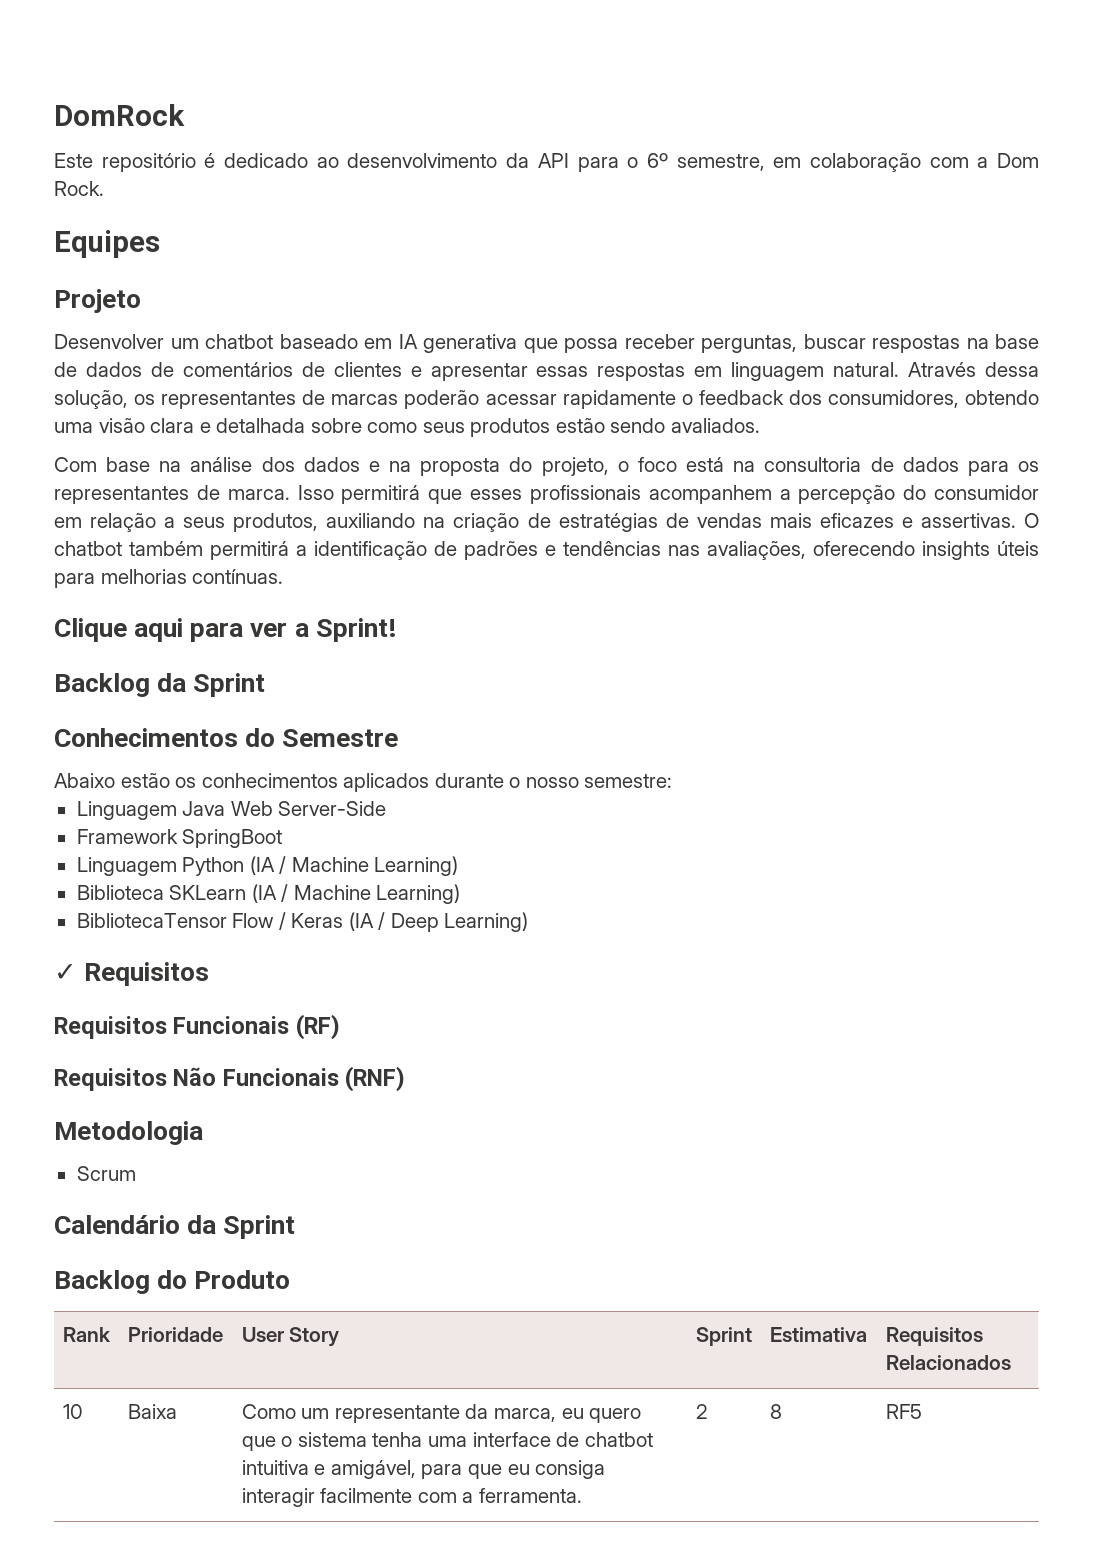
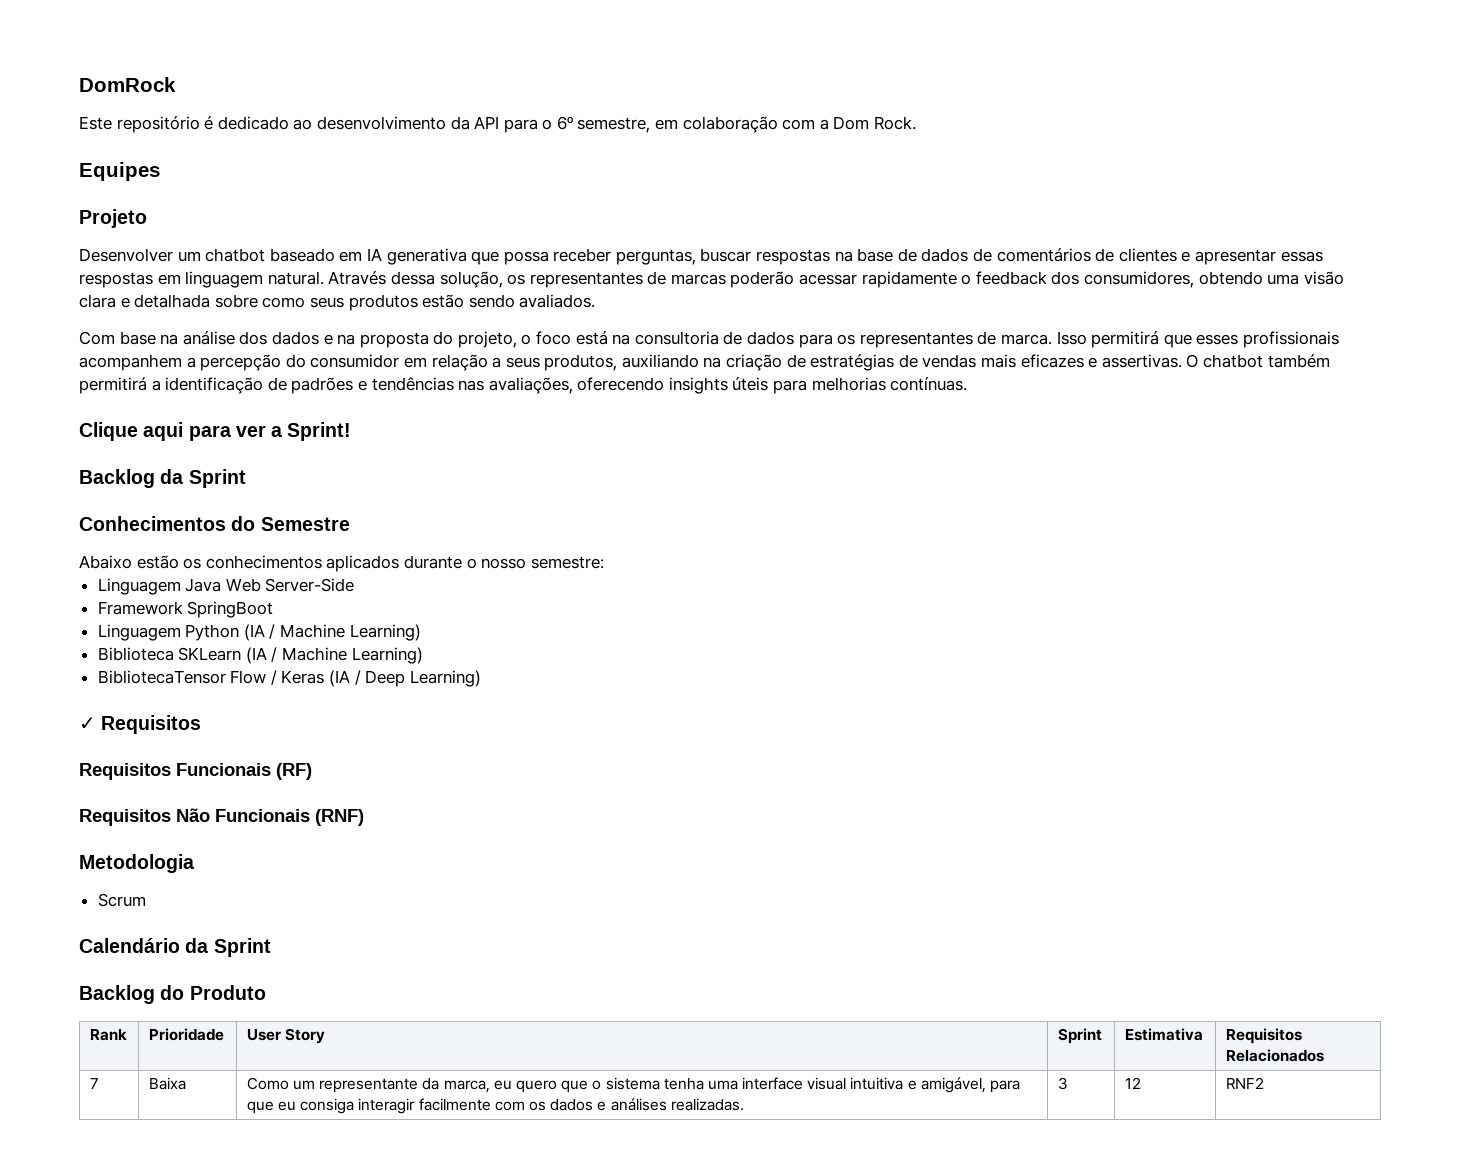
- 10 | Baixa | Como um representante da marca, eu quero que o sistema tenha uma interface de chatbot intuitiva e amigável, para que eu consiga interagir facilmente com a ferramenta. | 2 | 8 | RF5
+ 7 | Baixa | Como um representante da marca, eu quero que o sistema tenha uma interface visual intuitiva e amigável, para que eu consiga interagir facilmente com os dados e análises realizadas. | 3 | 12 | RNF2

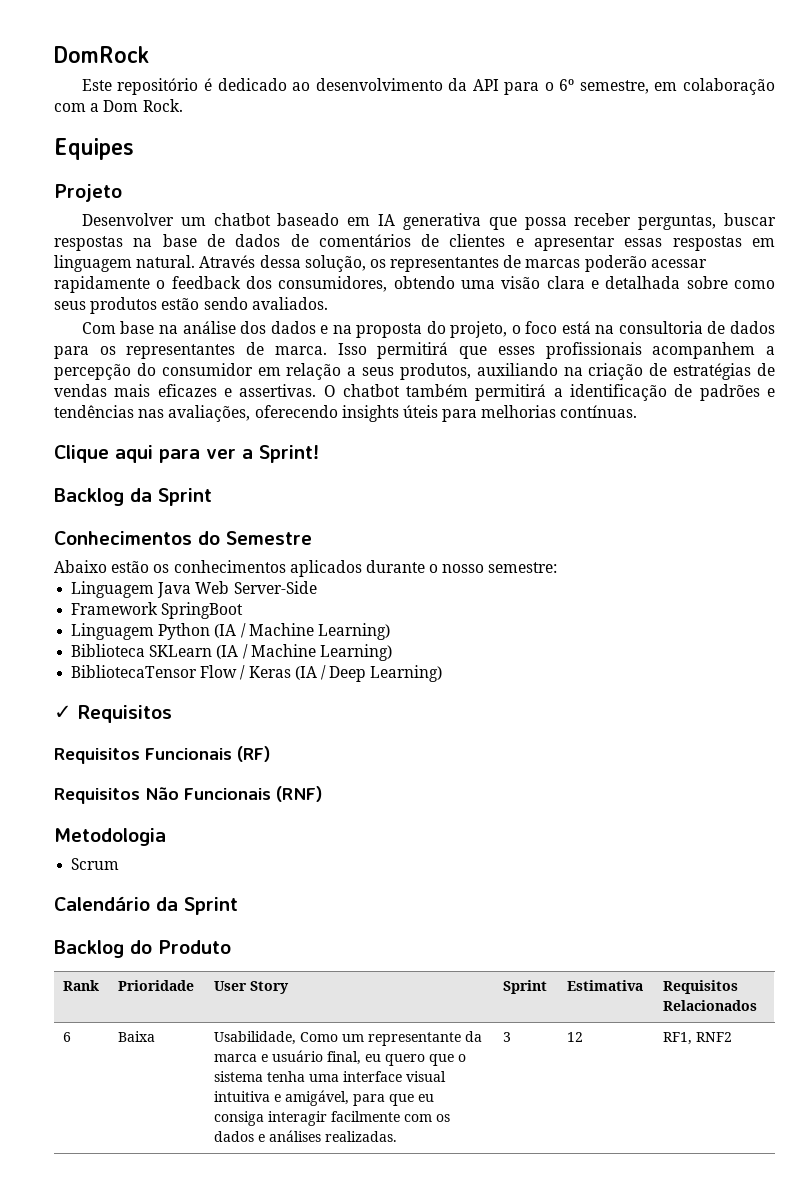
- 7 | Baixa | Como um representante da marca, eu quero que o sistema tenha uma interface visual intuitiva e amigável, para que eu consiga interagir facilmente com os dados e análises realizadas. | 3 | 12 | RNF2
+ 6 | Baixa | Usabilidade, Como um representante da marca e usuário final, eu quero que o sistema tenha uma interface visual intuitiva e amigável, para que eu consiga interagir facilmente com os dados e análises realizadas. | 3 | 12 | RF1, RNF2

